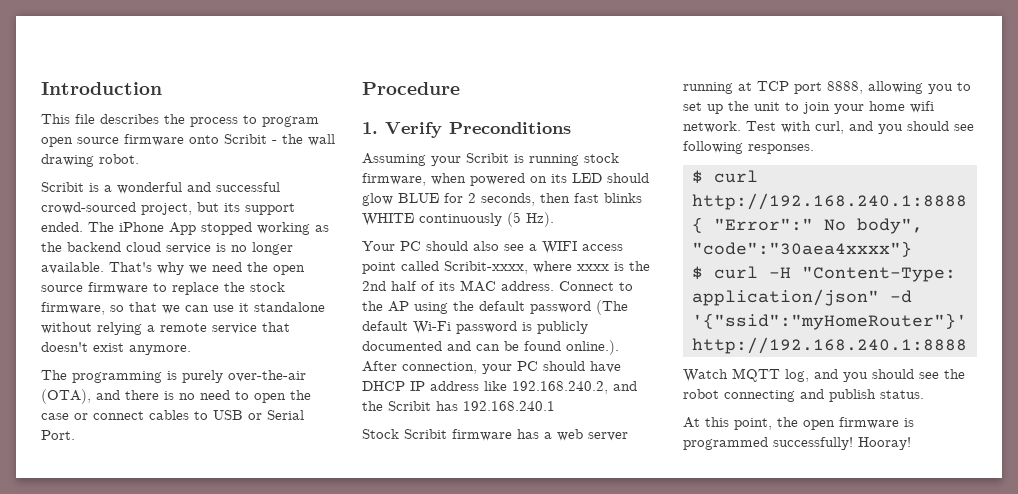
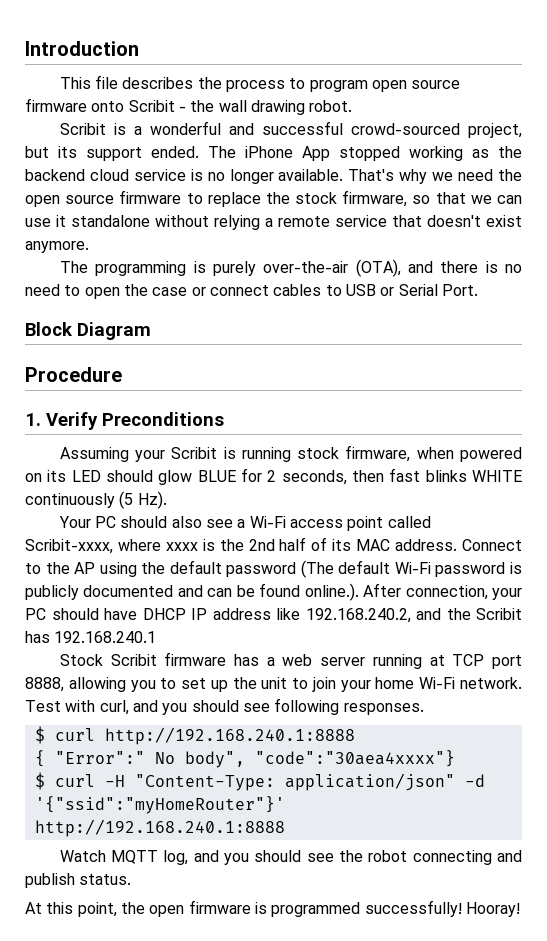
+ Block Diagram
- Your PC should also see a WIFI access point called Scribit-xxxx, where xxxx is the 2nd half of its MAC address.
+ Your PC should also see a Wi-Fi access point called Scribit-xxxx, where xxxx is the 2nd half of its MAC address.
- Stock Scribit firmware has a web server running at TCP port 8888, allowing you to set up the unit to join your home wifi network.
+ Stock Scribit firmware has a web server running at TCP port 8888, allowing you to set up the unit to join your home Wi-Fi network.

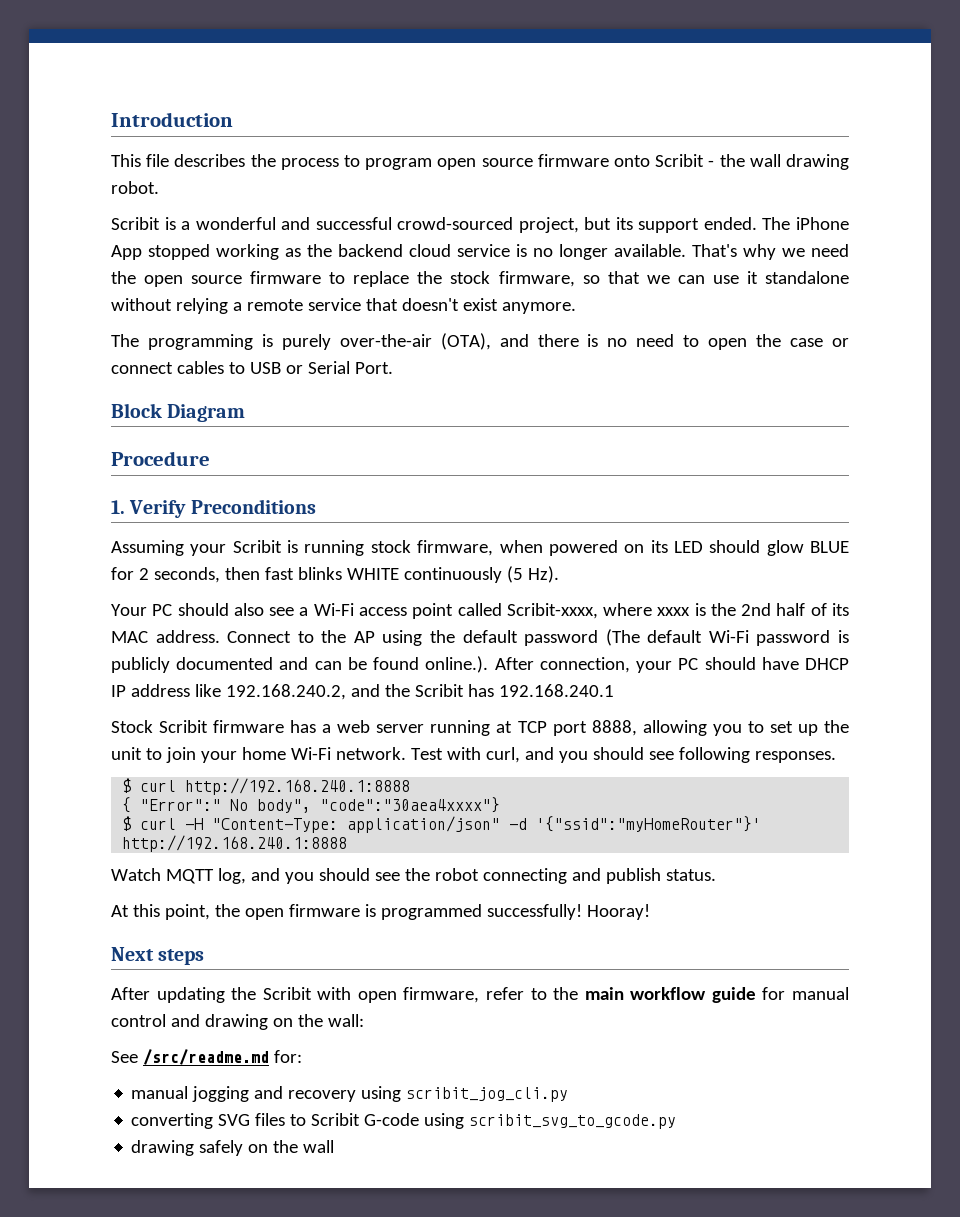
+ Next steps
+ After updating the Scribit with open firmware, refer to the main workflow guide for manual control and drawing on the wall:
+ See /src/readme.md for:
+ manual jogging and recovery using scribit_jog_cli.py
+ converting SVG files to Scribit G-code using scribit_svg_to_gcode.py
+ drawing safely on the wall

